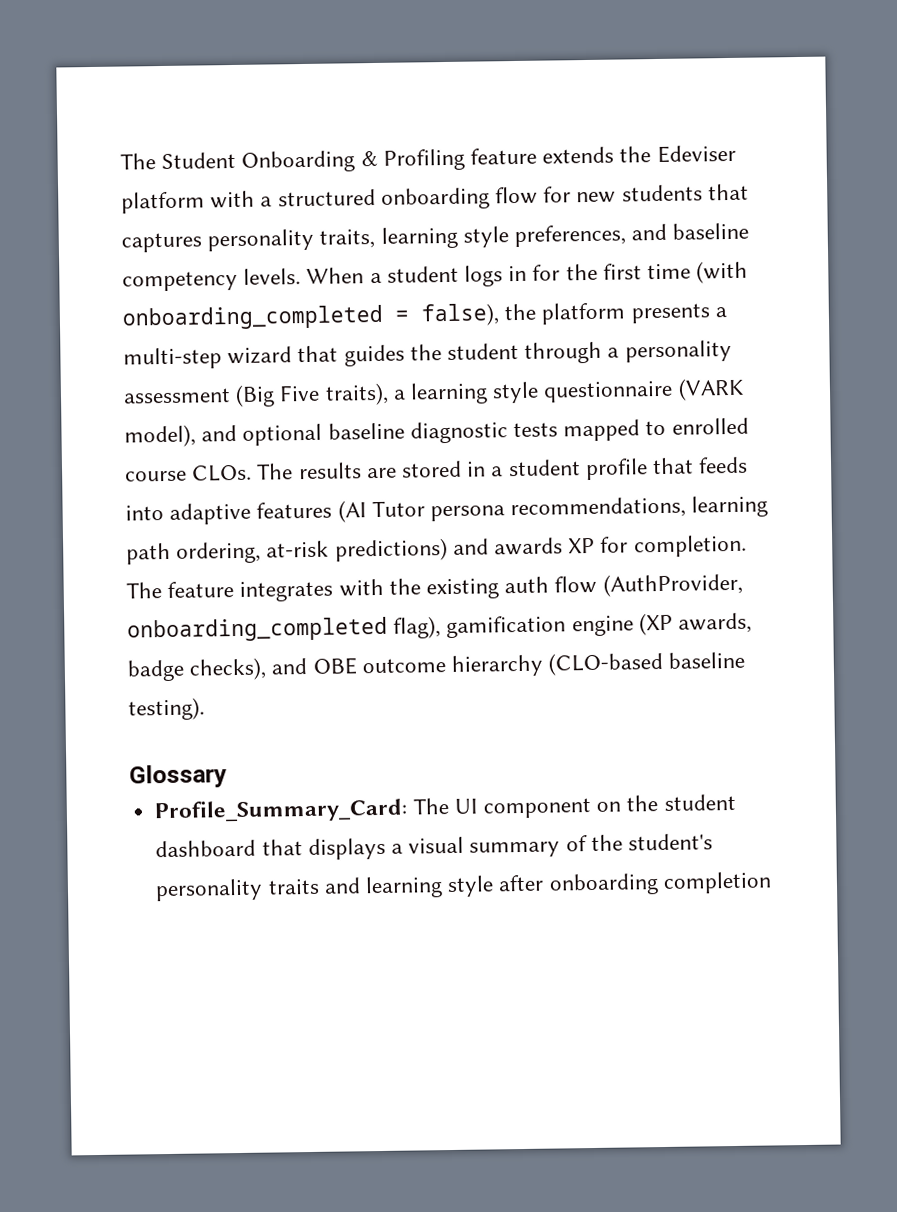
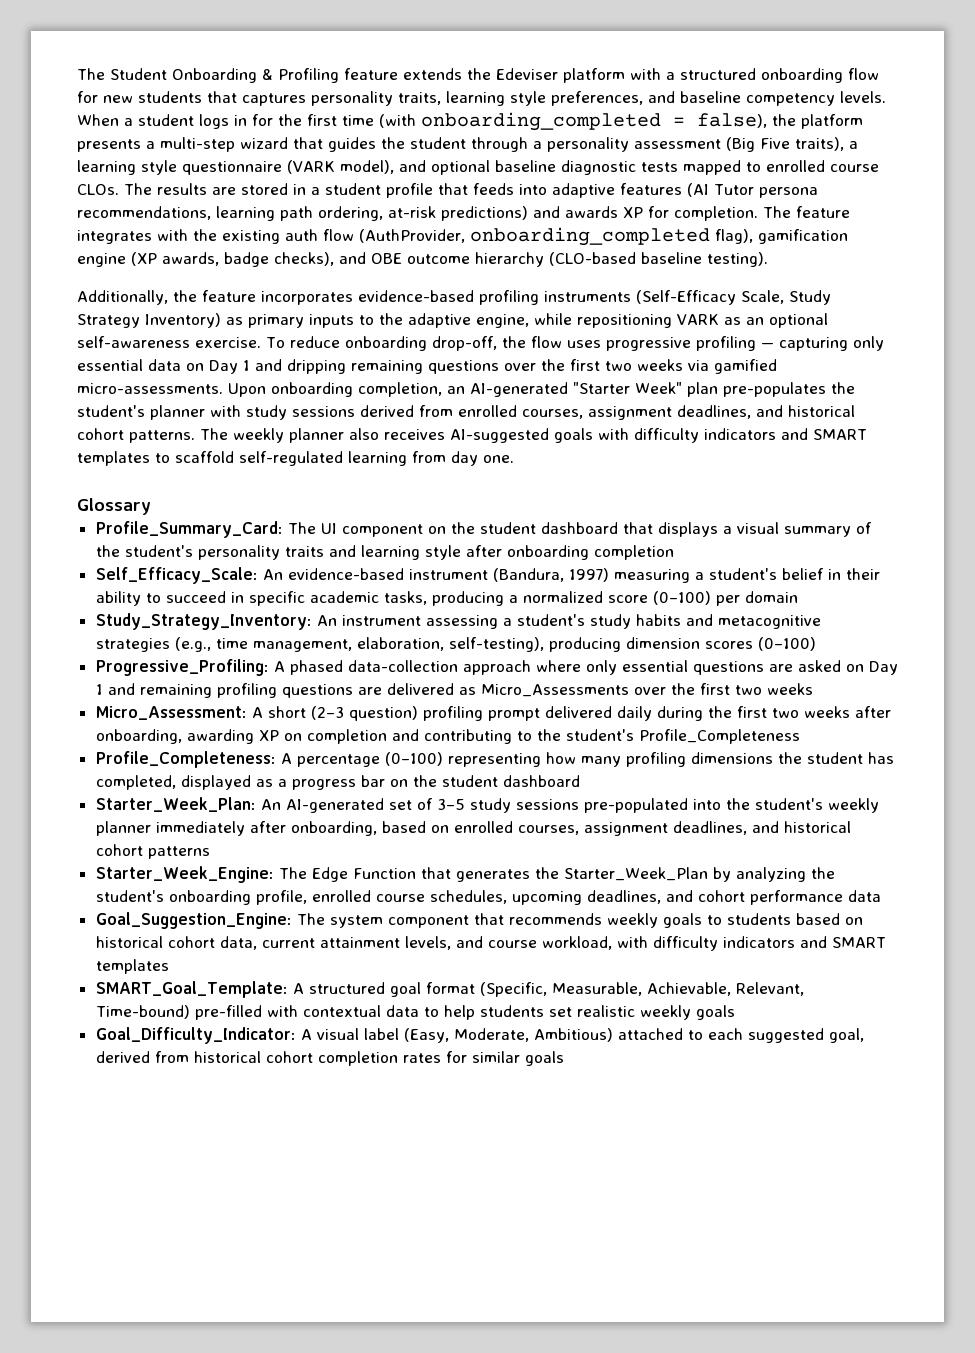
+ Additionally, the feature incorporates evidence-based profiling instruments (Self-Efficacy Scale, Study Strategy Inventory) as primary inputs to the adaptive engine, while repositioning VARK as an optional self-awareness exercise. To reduce onboarding drop-off, the flow uses progressive profiling — capturing only essential data on Day 1 and dripping remaining questions over the first two weeks via gamified micro-assessments. Upon onboarding completion, an AI-generated "Starter Week" plan pre-populates the student's planner with study sessions derived from enrolled courses, assignment deadlines, and historical cohort patterns. The weekly planner also receives AI-suggested goals with difficulty indicators and SMART templates to scaffold self-regulated learning from day one.
+ Self_Efficacy_Scale: An evidence-based instrument (Bandura, 1997) measuring a student's belief in their ability to succeed in specific academic tasks, producing a normalized score (0–100) per domain
+ Study_Strategy_Inventory: An instrument assessing a student's study habits and metacognitive strategies (e.g., time management, elaboration, self-testing), producing dimension scores (0–100)
+ Progressive_Profiling: A phased data-collection approach where only essential questions are asked on Day 1 and remaining profiling questions are delivered as Micro_Assessments over the first two weeks
+ Micro_Assessment: A short (2–3 question) profiling prompt delivered daily during the first two weeks after onboarding, awarding XP on completion and contributing to the student's Profile_Completeness
+ Profile_Completeness: A percentage (0–100) representing how many profiling dimensions the student has completed, displayed as a progress bar on the student dashboard
+ Starter_Week_Plan: An AI-generated set of 3–5 study sessions pre-populated into the student's weekly planner immediately after onboarding, based on enrolled courses, assignment deadlines, and historical cohort patterns
+ Starter_Week_Engine: The Edge Function that generates the Starter_Week_Plan by analyzing the student's onboarding profile, enrolled course schedules, upcoming deadlines, and cohort performance data
+ Goal_Suggestion_Engine: The system component that recommends weekly goals to students based on historical cohort data, current attainment levels, and course workload, with difficulty indicators and SMART templates
+ SMART_Goal_Template: A structured goal format (Specific, Measurable, Achievable, Relevant, Time-bound) pre-filled with contextual data to help students set realistic weekly goals
+ Goal_Difficulty_Indicator: A visual label (Easy, Moderate, Ambitious) attached to each suggested goal, derived from historical cohort completion rates for similar goals

